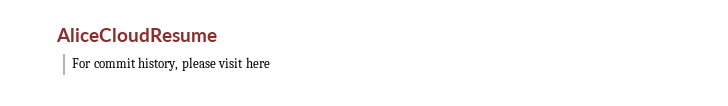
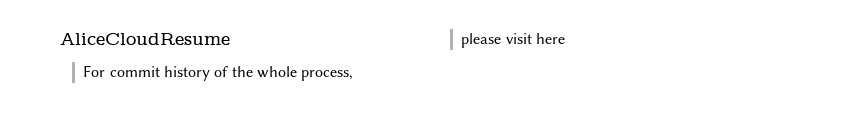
- For commit history, please visit here
+ For commit history of the whole process, please visit here

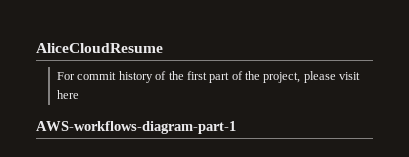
- For commit history of the whole process, please visit here
+ For commit history of the first part of the project, please visit here
+ AWS-workflows-diagram-part-1

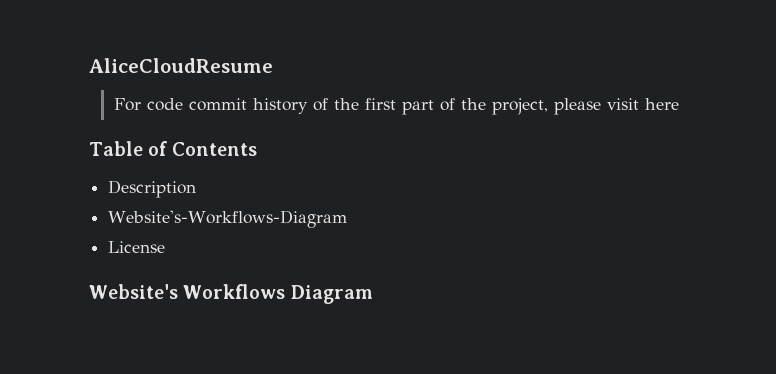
- For commit history of the first part of the project, please visit here
+ For code commit history of the first part of the project, please visit here
- AWS-workflows-diagram-part-1
+ Table of Contents
+ Description
+ Website's-Workflows-Diagram
+ License
+ Website's Workflows Diagram

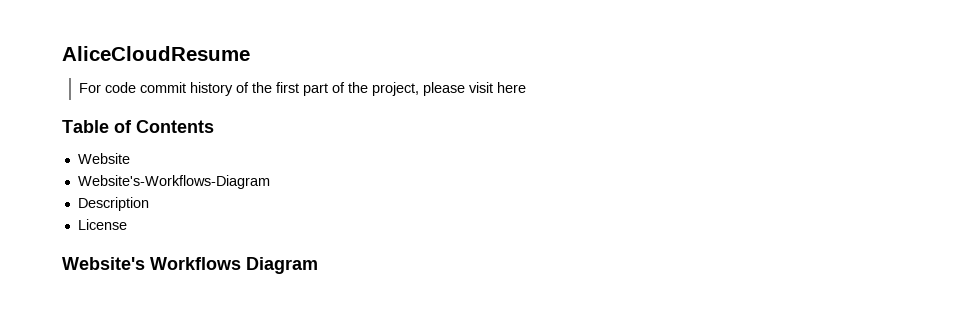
- Description
+ Website
+ Description

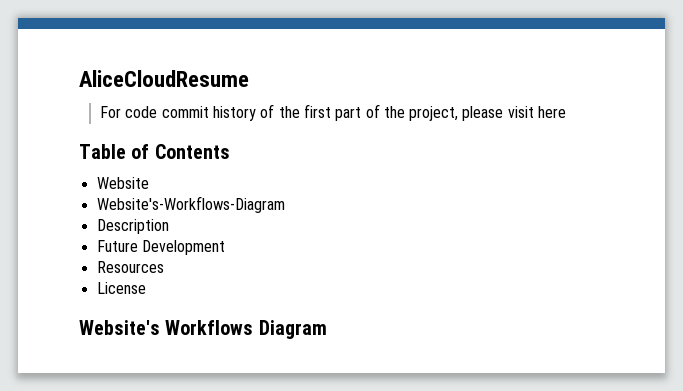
+ Future Development
+ Resources

